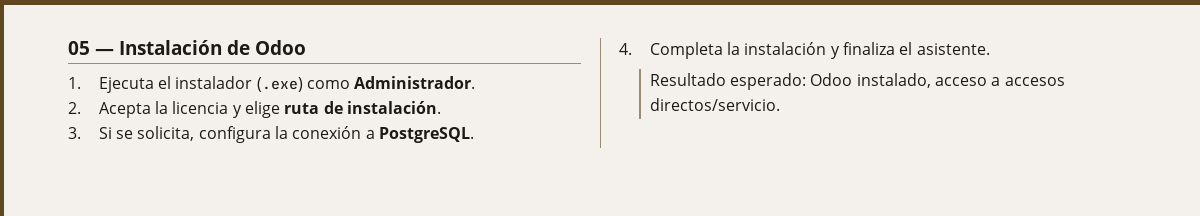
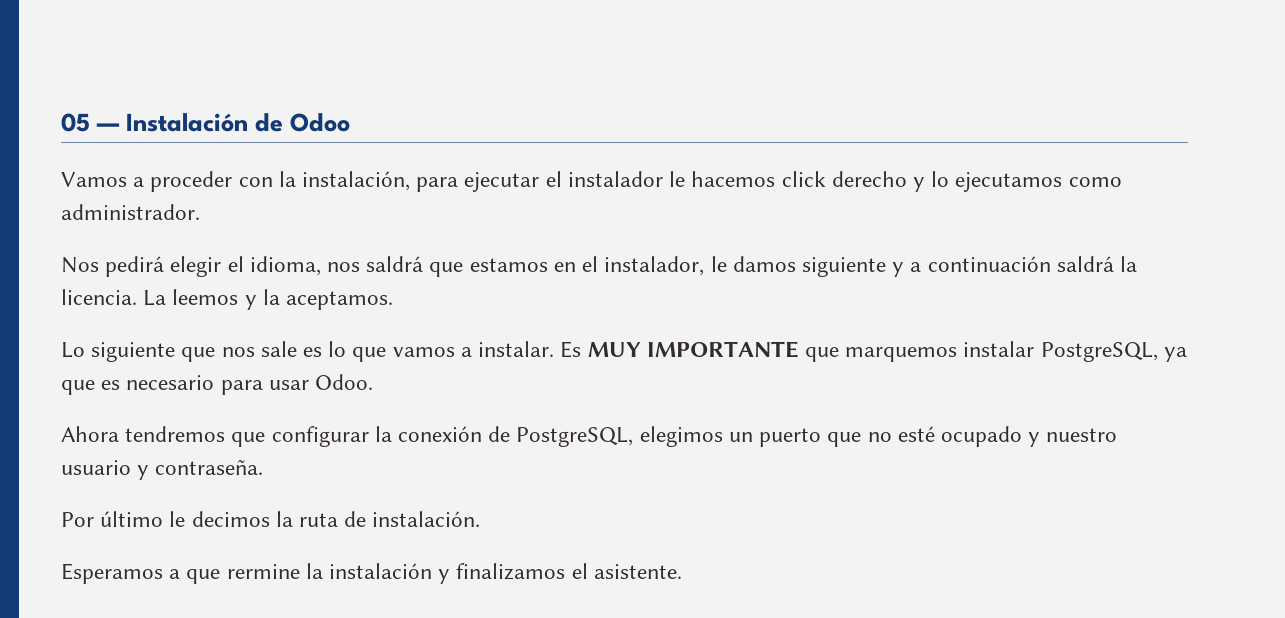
- 1. Ejecuta el instalador (.exe) como Administrador.
- 2. Acepta la licencia y elige ruta de instalación.
- 3. Si se solicita, configura la conexión a PostgreSQL.
- 4. Completa la instalación y finaliza el asistente.
+ Vamos a proceder con la instalación, para ejecutar el instalador le hacemos click derecho y lo ejecutamos como administrador.
+ Nos pedirá elegir el idioma, nos saldrá que estamos en el instalador, le damos siguiente y a continuación saldrá la licencia. La leemos y la aceptamos.
+ Lo siguiente que nos sale es lo que vamos a instalar. Es MUY IMPORTANTE que marquemos instalar PostgreSQL, ya que es necesario para usar Odoo.
+ Ahora tendremos que configurar la conexión de PostgreSQL, elegimos un puerto que no esté ocupado y nuestro usuario y contraseña.
+ Por último le decimos la ruta de instalación.
+ Esperamos a que rermine la instalación y finalizamos el asistente.
- Resultado esperado: Odoo instalado, acceso a accesos directos/servicio.

